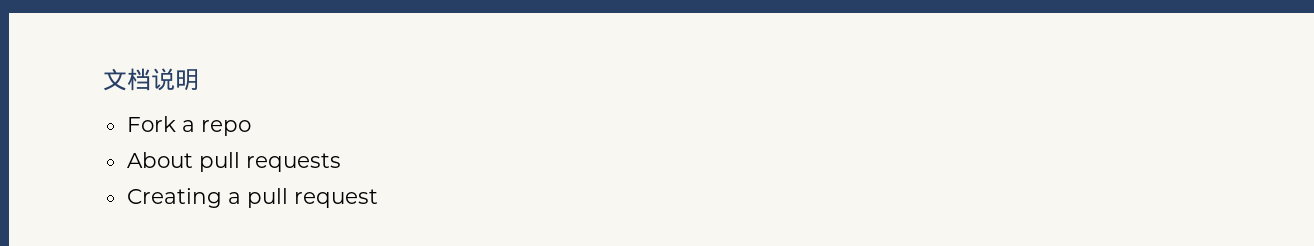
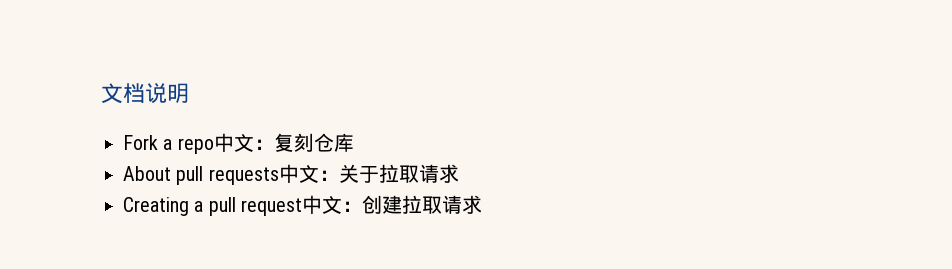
- Fork a repo
+ Fork a repo中文：复刻仓库
- About pull requests
+ About pull requests中文：关于拉取请求
- Creating a pull request
+ Creating a pull request中文：创建拉取请求

